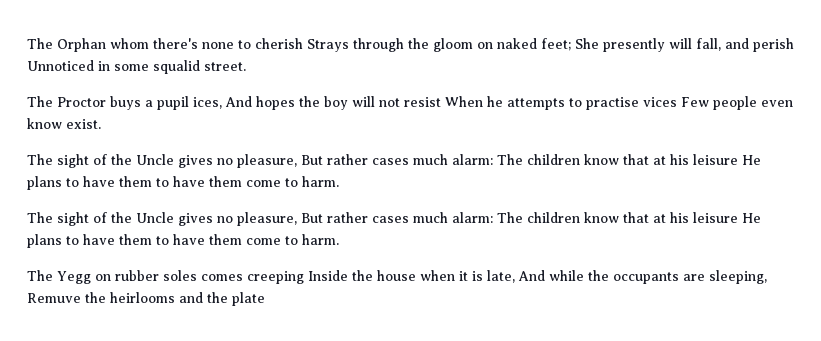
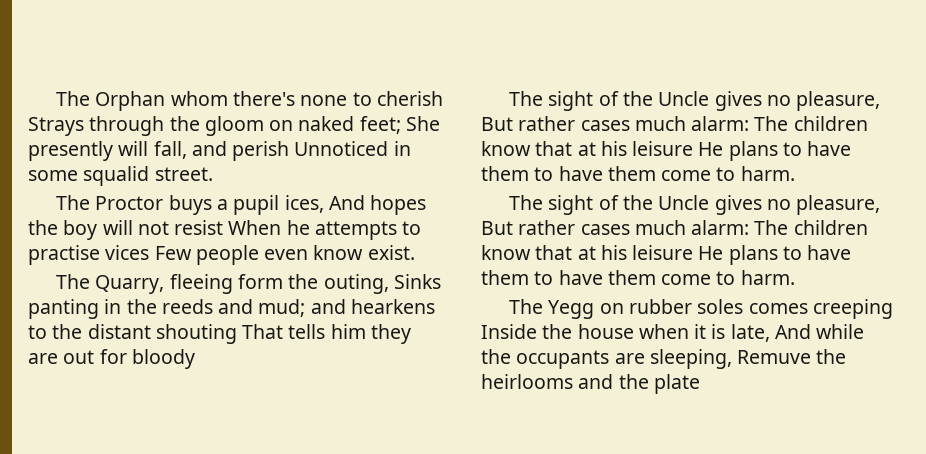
+ The Quarry, fleeing form the outing, Sinks panting in the reeds and mud; and hearkens to the distant shouting That tells him they are out for bloody

